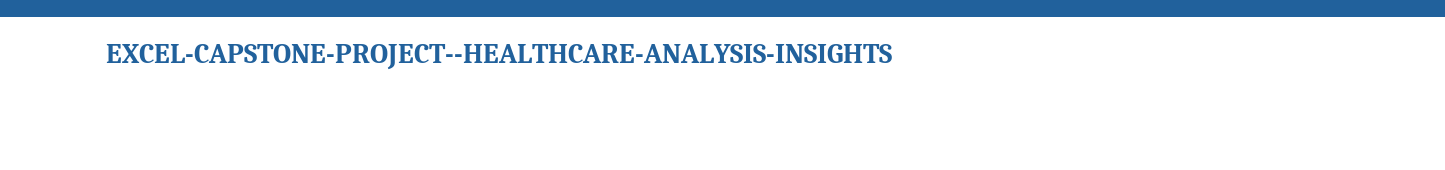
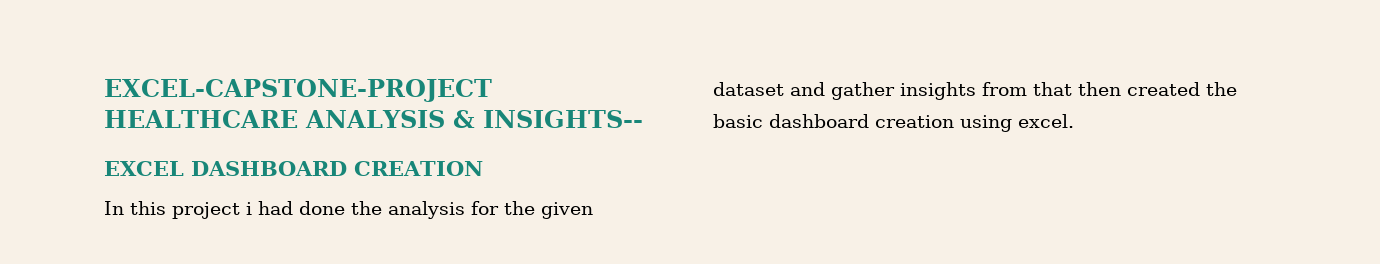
- EXCEL-CAPSTONE-PROJECT--HEALTHCARE-ANALYSIS-INSIGHTS
+ EXCEL-CAPSTONE-PROJECT HEALTHCARE ANALYSIS & INSIGHTS--
+ EXCEL DASHBOARD CREATION
+ In this project i had done the analysis for the given dataset and gather insights from that then created the basic dashboard creation using excel.

